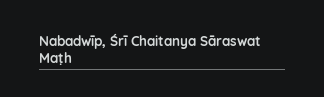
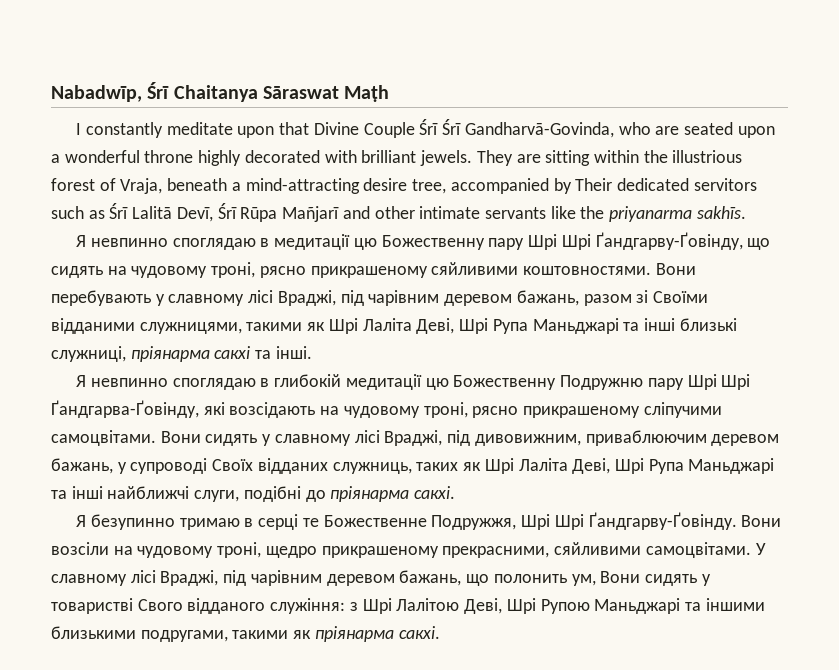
+ I constantly meditate upon that Divine Couple Śrī Śrī Gandharvā-Govinda, who are seated upon a wonderful throne highly decorated with brilliant jewels. They are sitting within the illustrious forest of Vraja, beneath a mind-attracting desire tree, accompanied by Their dedicated servitors such as Śrī Lalitā Devī, Śrī Rūpa Mañjarī and other intimate servants like the priyanarma sakhīs.
+ Я невпинно споглядаю в медитації цю Божественну пару Шрі Шрі Ґандгарву-Ґовінду, що сидять на чудовому троні, рясно прикрашеному сяйливими коштовностями. Вони перебувають у славному лісі Враджі, під чарівним деревом бажань, разом зі Своїми відданими служницями, такими як Шрі Лаліта Деві, Шрі Рупа Маньджарі та інші близькі служниці, пріянарма сакхі та інші.
+ Я невпинно споглядаю в глибокій медитації цю Божественну Подружню пару Шрі Шрі Ґандгарва-Ґовінду, які возсідають на чудовому троні, рясно прикрашеному сліпучими самоцвітами. Вони сидять у славному лісі Враджі, під дивовижним, приваблюючим деревом бажань, у супроводі Своїх відданих служниць, таких як Шрі Лаліта Деві, Шрі Рупа Маньджарі та інші найближчі слуги, подібні до пріянарма сакхі.
+ Я безупинно тримаю в серці те Божественне Подружжя, Шрі Шрі Ґандгарву-Ґовінду. Вони возсіли на чудовому троні, щедро прикрашеному прекрасними, сяйливими самоцвітами. У славному лісі Враджі, під чарівним деревом бажань, що полонить ум, Вони сидять у товаристві Свого відданого служіння: з Шрі Лалітою Деві, Шрі Рупою Маньджарі та іншими близькими подругами, такими як пріянарма сакхі.

